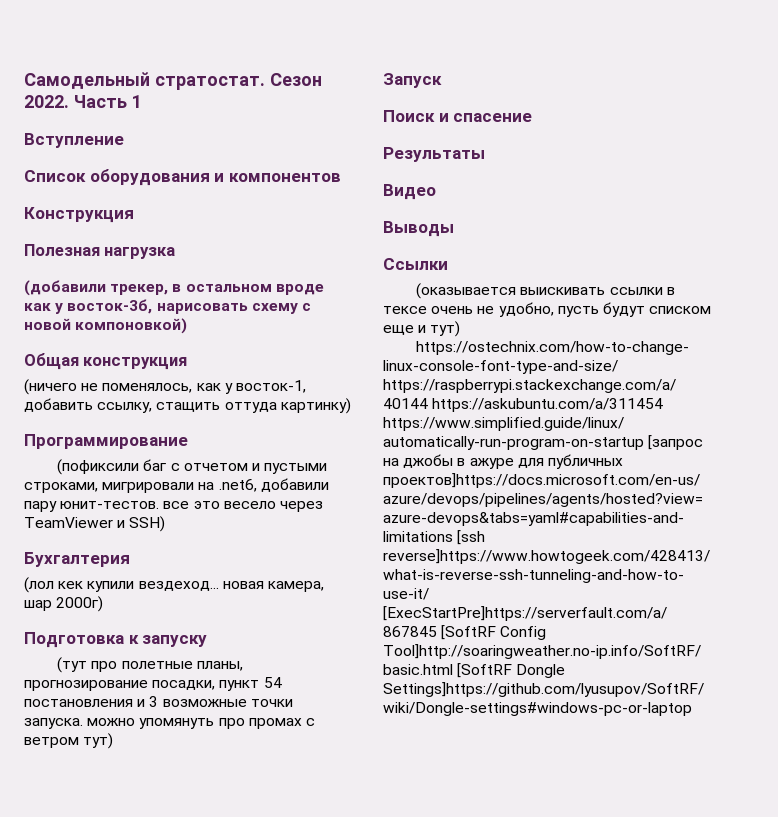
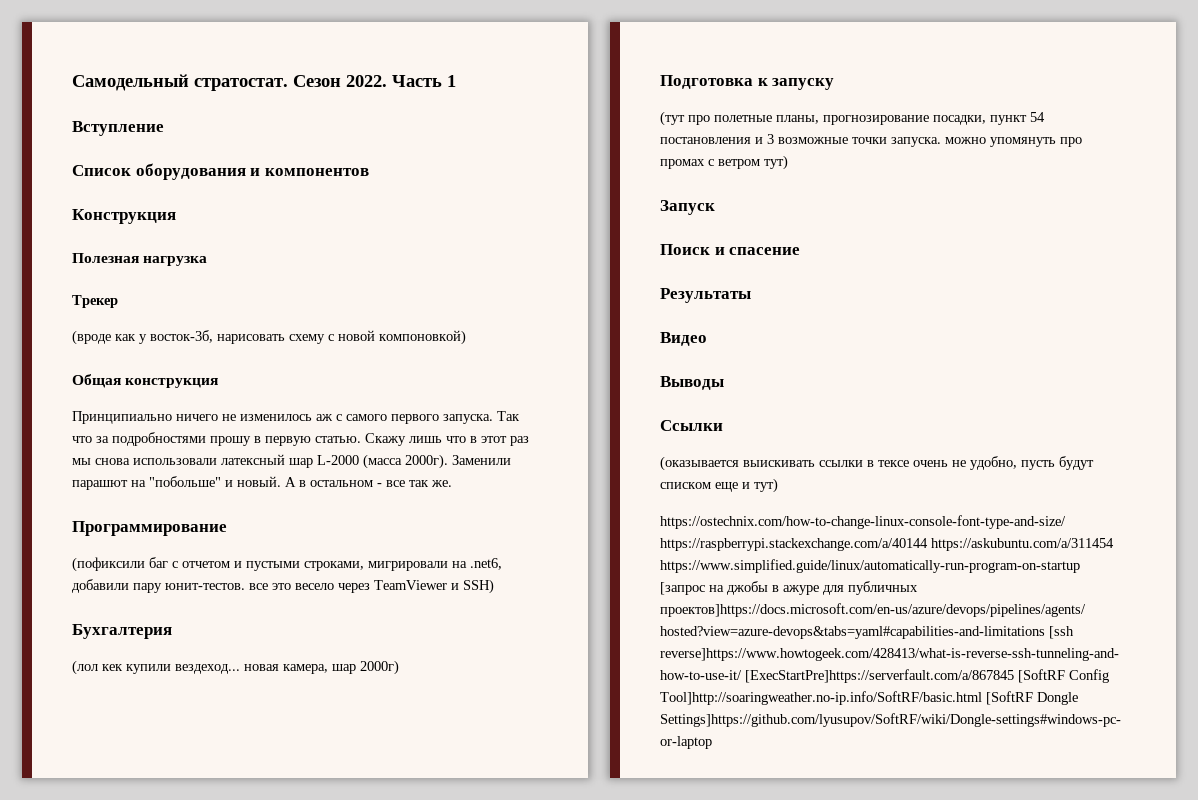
- (добавили трекер, в остальном вроде как у восток-3б, нарисовать схему с новой компоновкой)
+ Трекер
+ (вроде как у восток-3б, нарисовать схему с новой компоновкой)
- (ничего не поменялось, как у восток-1, добавить ссылку, стащить оттуда картинку)
+ Принципиально ничего не изменилось аж с самого первого запуска. Так что за подробностями прошу в первую статью. Скажу лишь что в этот раз мы снова использовали латексный шар L-2000 (масса 2000г). Заменили парашют на "побольше" и новый. А в остальном - все так же.

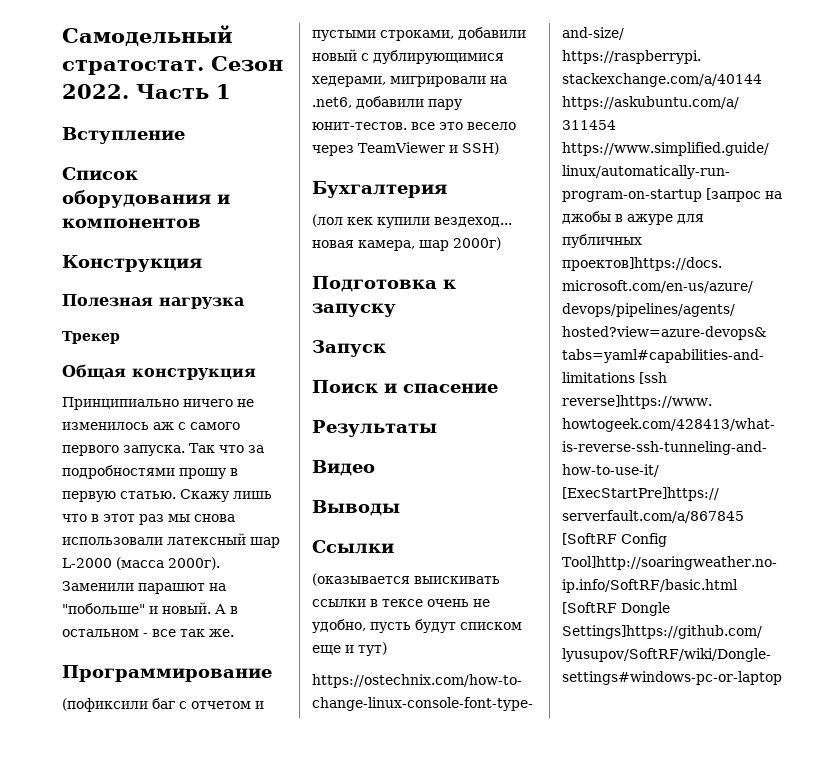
- (вроде как у восток-3б, нарисовать схему с новой компоновкой)
- (пофиксили баг с отчетом и пустыми строками, мигрировали на .net6, добавили пару юнит-тестов. все это весело через TeamViewer и SSH)
+ (пофиксили баг с отчетом и пустыми строками, добавили новый с дублирующимися хедерами, мигрировали на .net6, добавили пару юнит-тестов. все это весело через TeamViewer и SSH)
- (тут про полетные планы, прогнозирование посадки, пункт 54 постановления и 3 возможные точки запуска. можно упомянуть про промах с ветром тут)

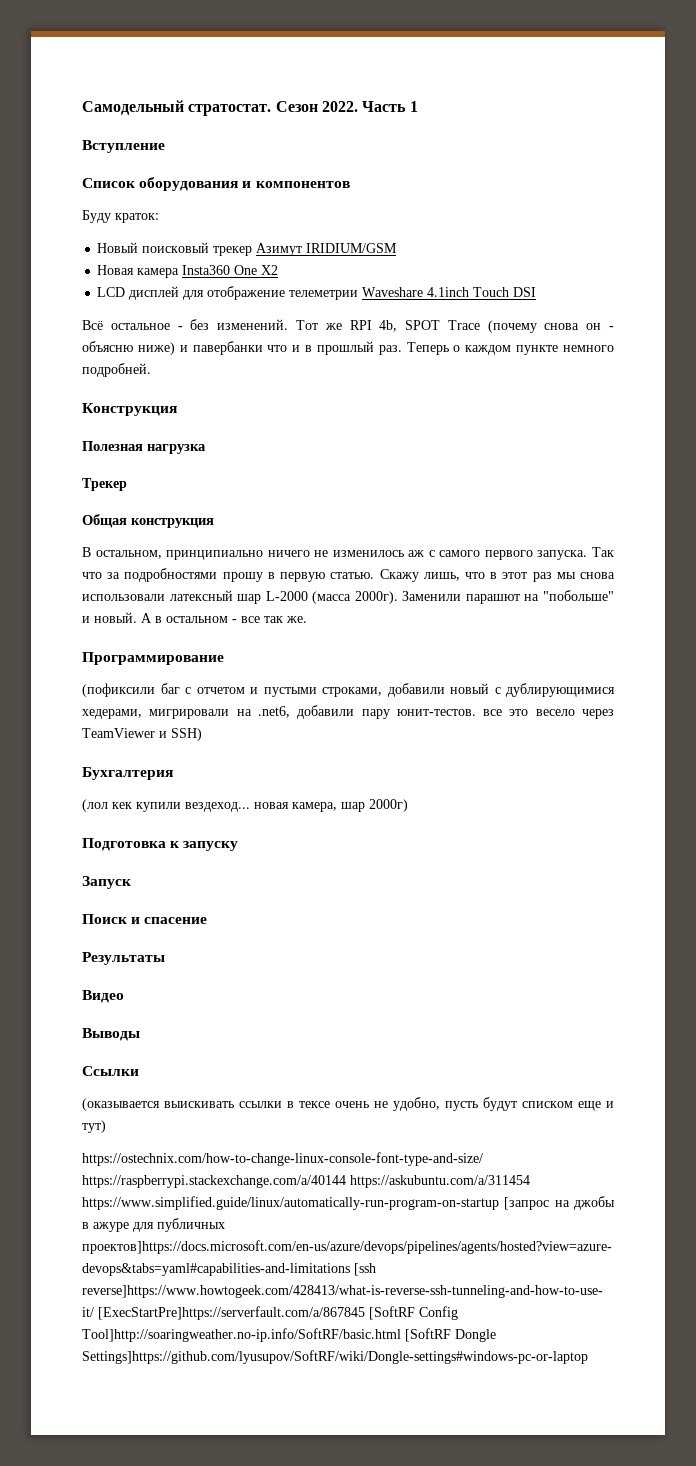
+ Буду краток:
+ Новый поисковый трекер Азимут IRIDIUM/GSM
+ Новая камера Insta360 One X2
+ LCD дисплей для отображение телеметрии Waveshare 4.1inch Touch DSI
+ Всё остальное - без изменений. Тот же RPI 4b, SPOT Trace (почему снова он - объясню ниже) и павербанки что и в прошлый раз. Теперь о каждом пункте немного подробней.
- Принципиально ничего не изменилось аж с самого первого запуска.
+ В остальном, принципиально ничего не изменилось аж с самого первого запуска.
- Скажу лишь что в этот раз мы снова использовали латексный шар L-2000 (масса 2000г).
+ Скажу лишь, что в этот раз мы снова использовали латексный шар L-2000 (масса 2000г).

